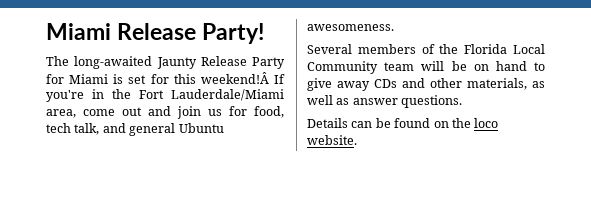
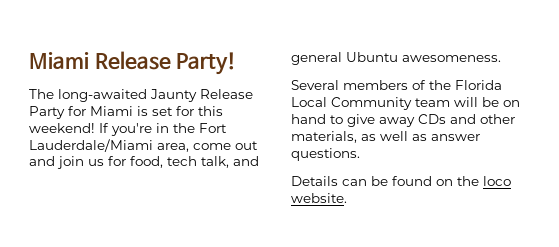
- The long-awaited Jaunty Release Party for Miami is set for this weekend!Â If you're in the Fort Lauderdale/Miami area, come out and join us for food, tech talk, and general Ubuntu awesomeness.
+ The long-awaited Jaunty Release Party for Miami is set for this weekend! If you're in the Fort Lauderdale/Miami area, come out and join us for food, tech talk, and general Ubuntu awesomeness.

